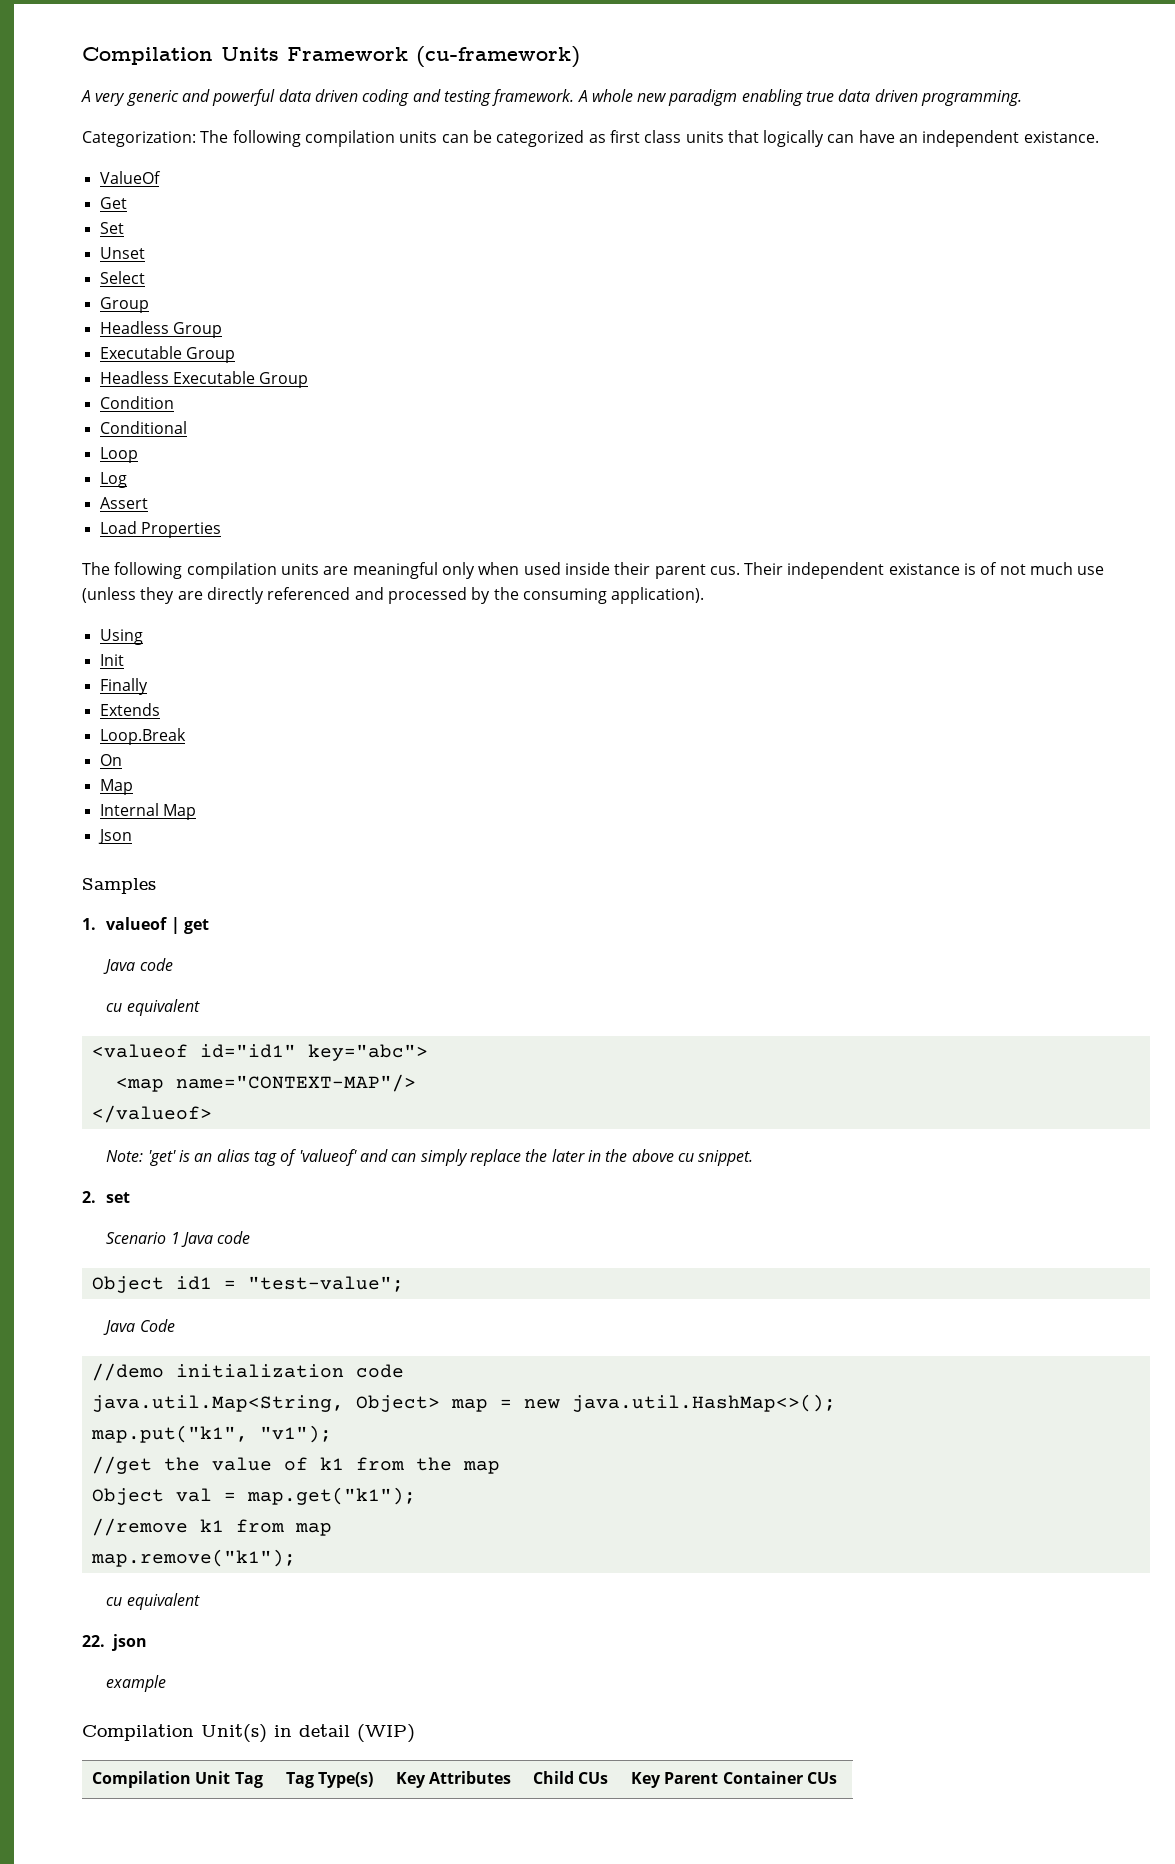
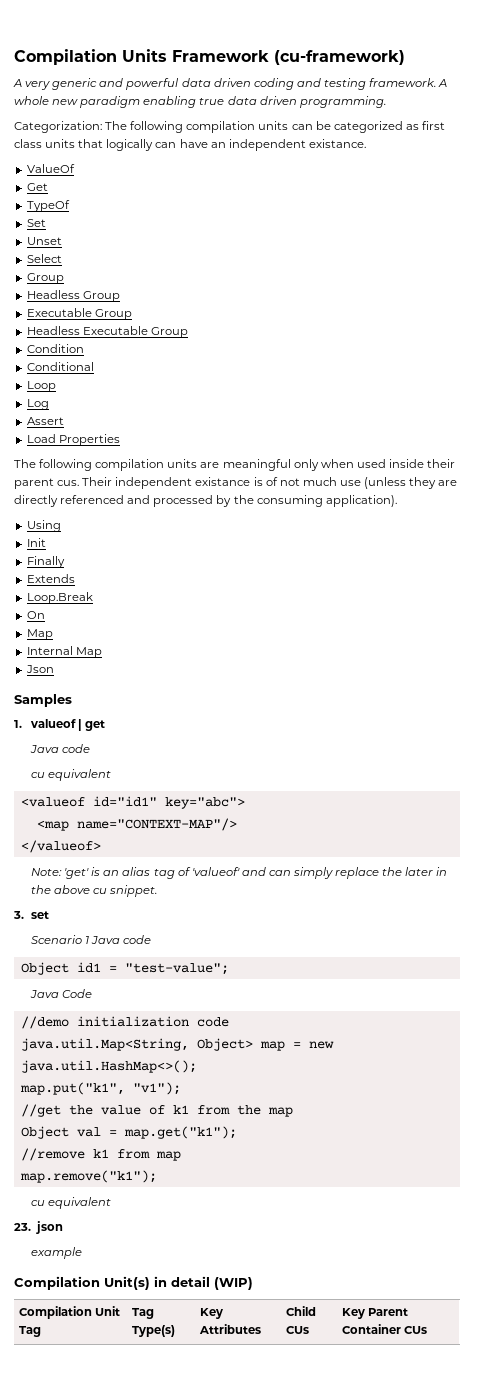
+ TypeOf
- 2. set
+ 3. set
- 22. json
+ 23. json

